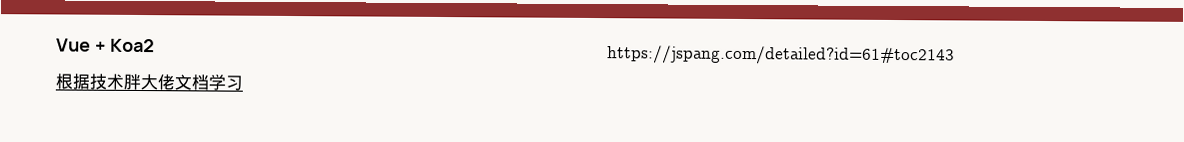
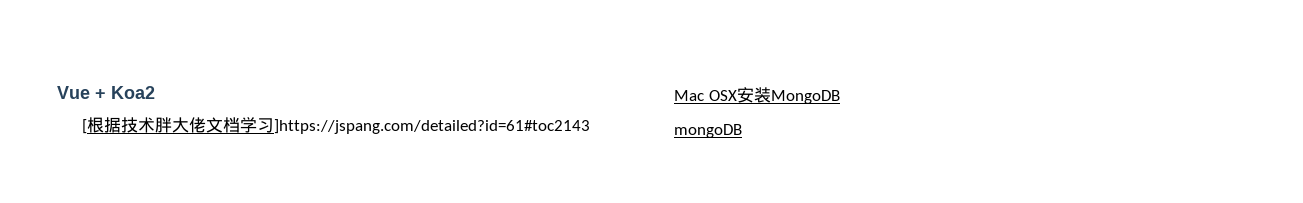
- 根据技术胖大佬文档学习https://jspang.com/detailed?id=61#toc2143
+ [根据技术胖大佬文档学习]https://jspang.com/detailed?id=61#toc2143
+ Mac OSX安装MongoDB
+ mongoDB

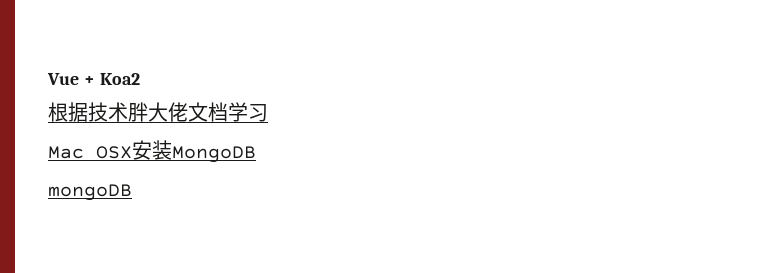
- [根据技术胖大佬文档学习]https://jspang.com/detailed?id=61#toc2143
+ 根据技术胖大佬文档学习

